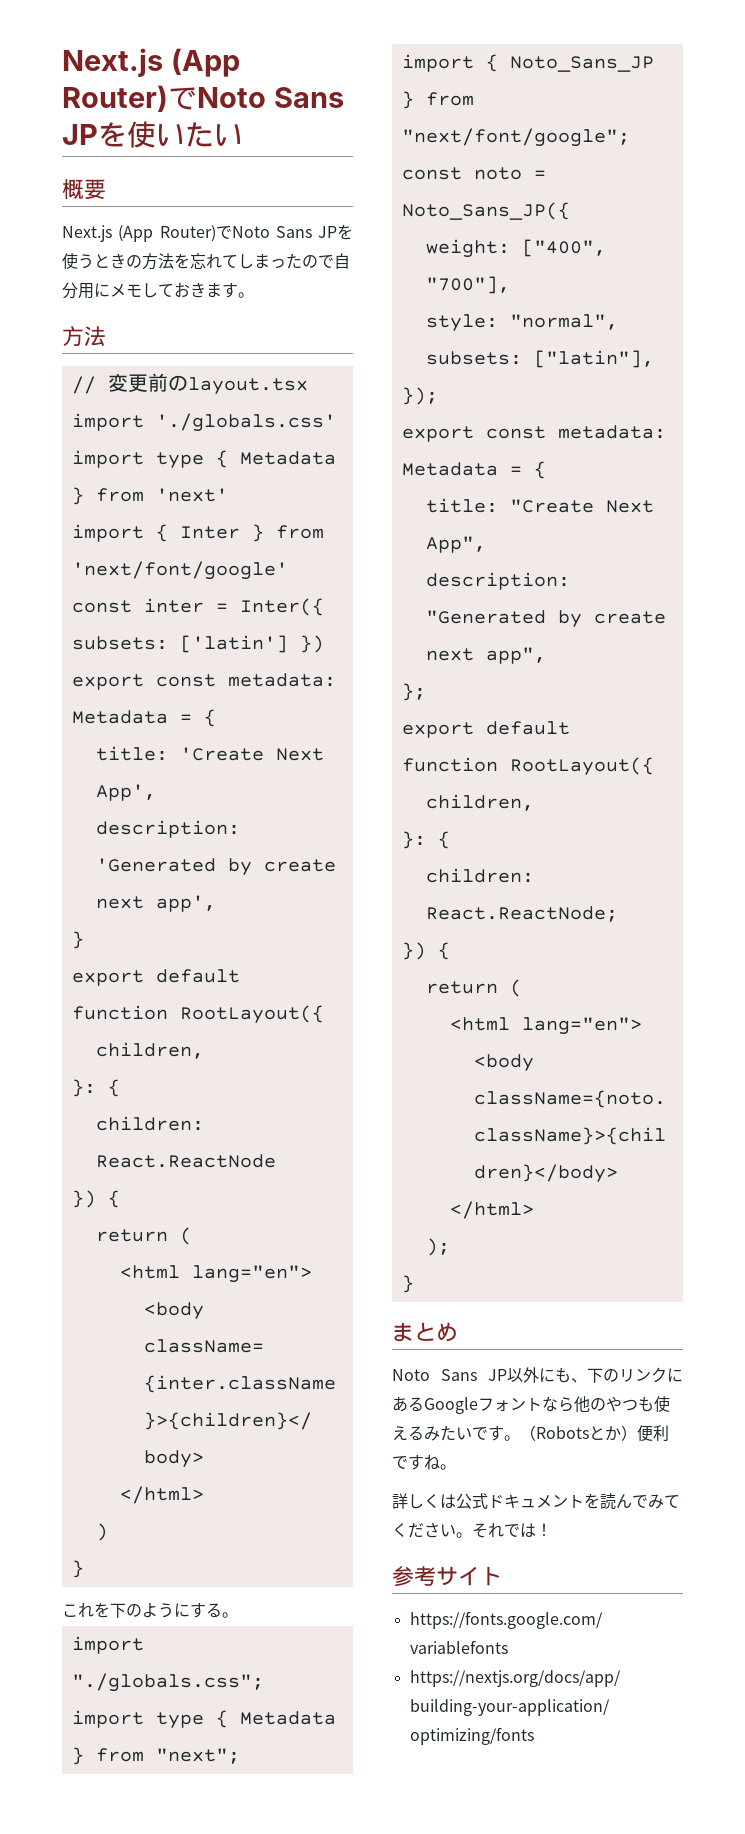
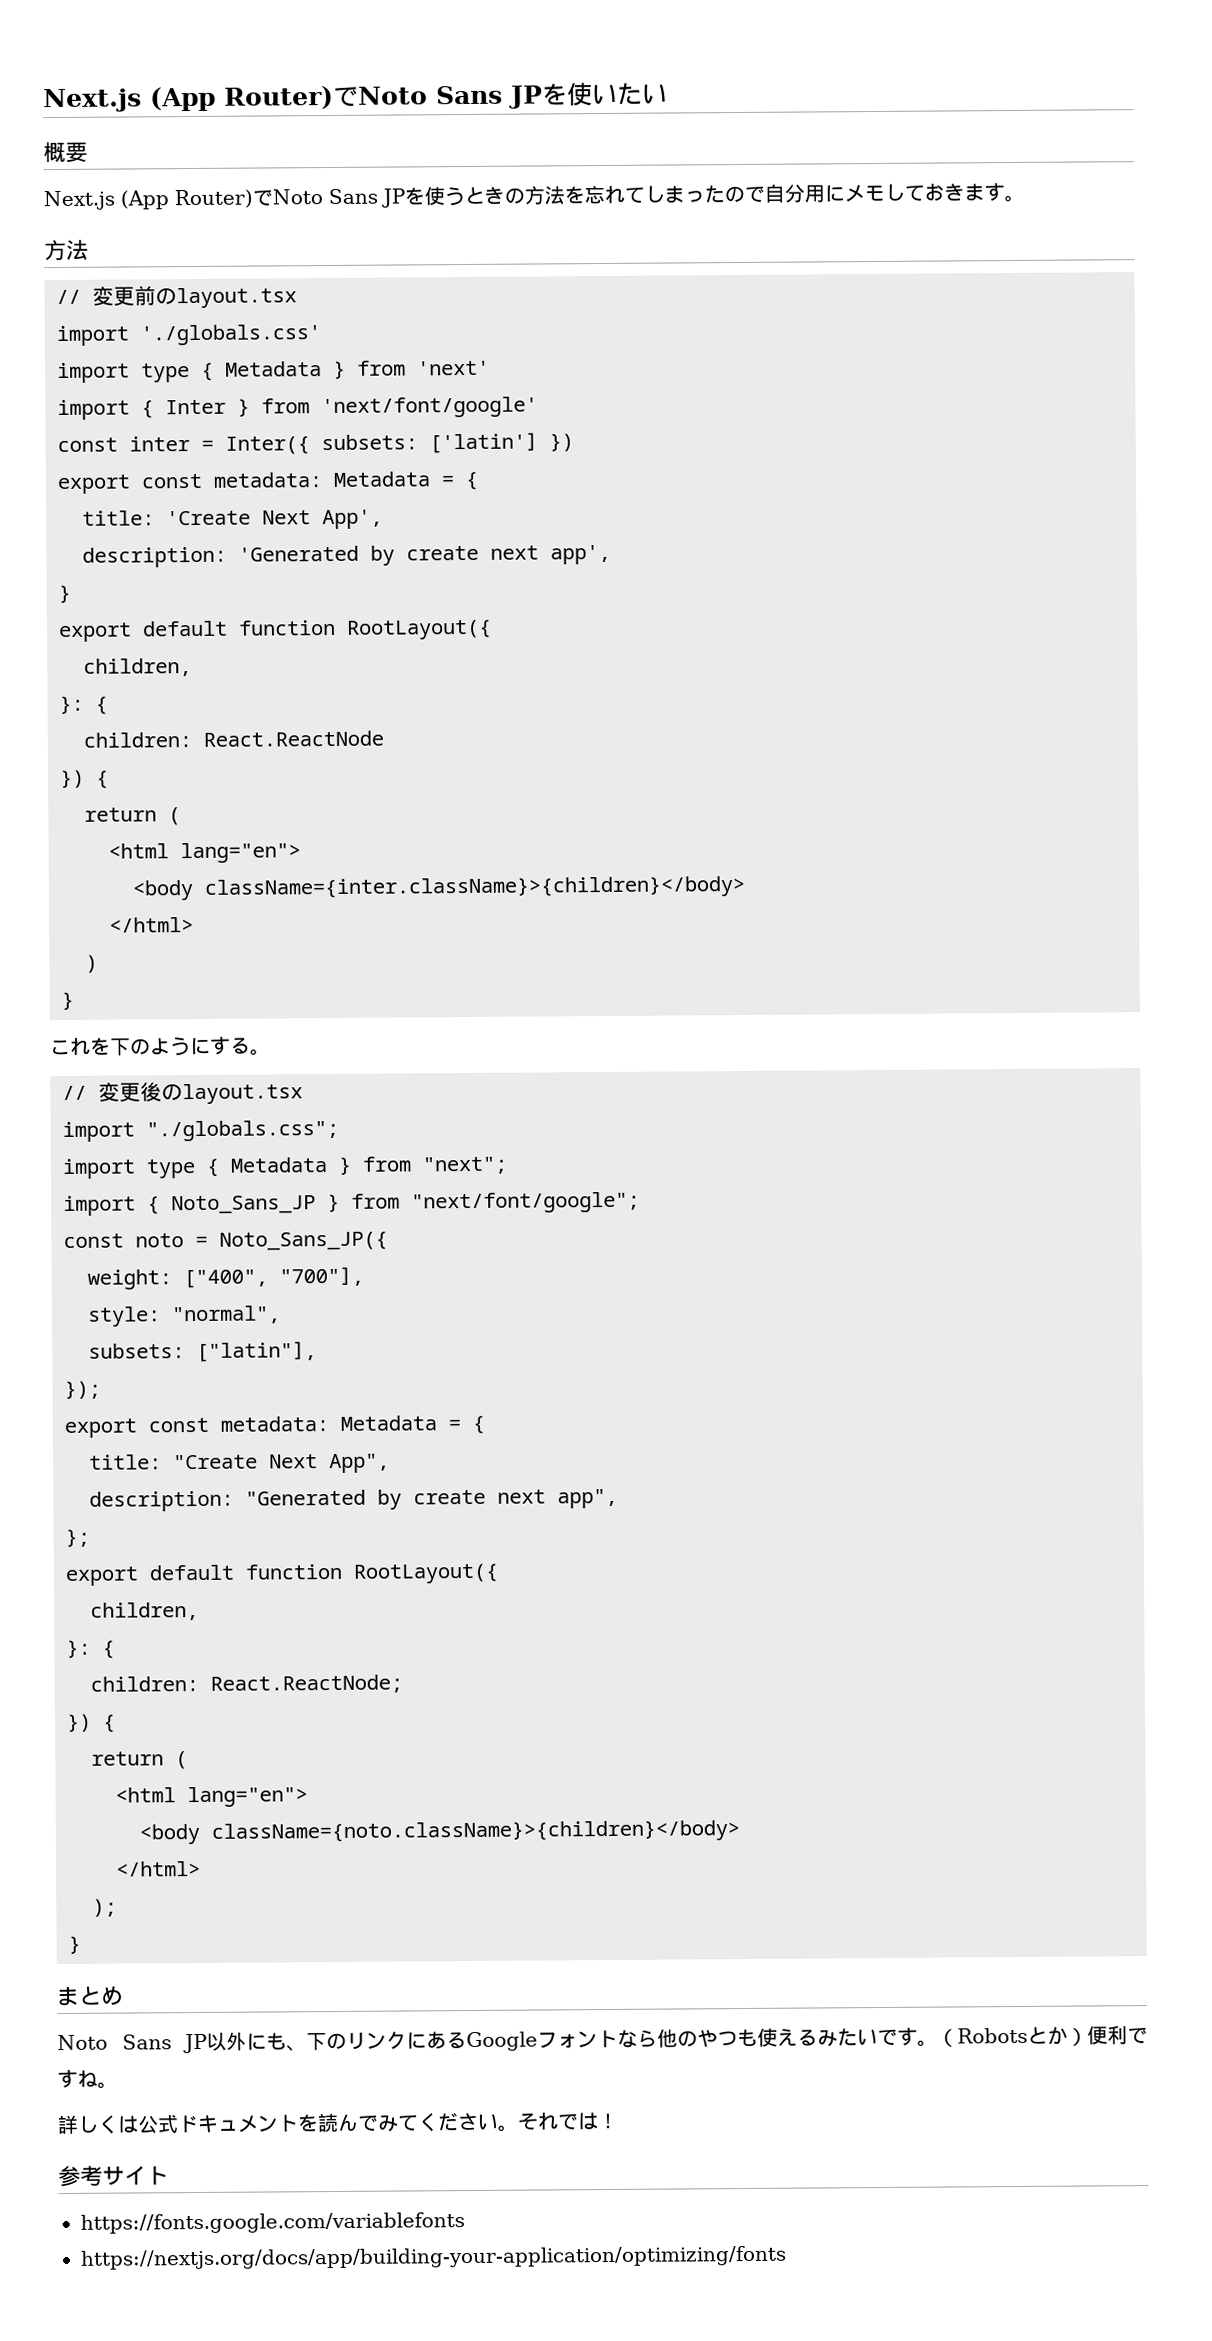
+ // 変更後のlayout.tsx

